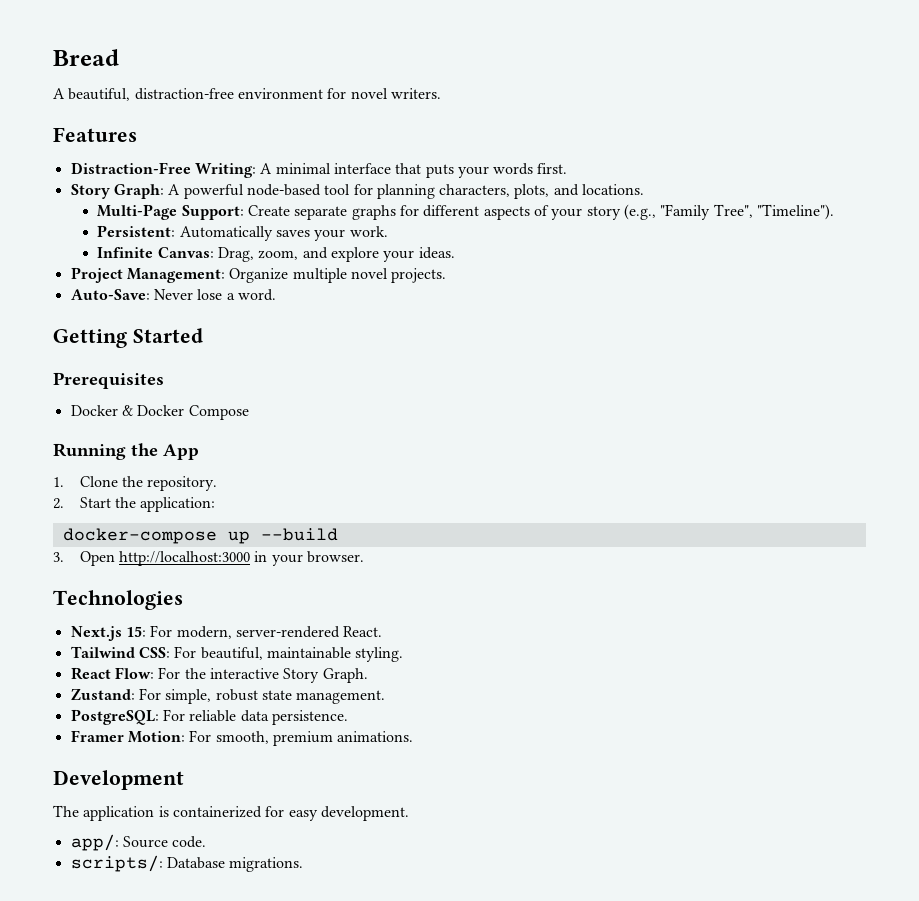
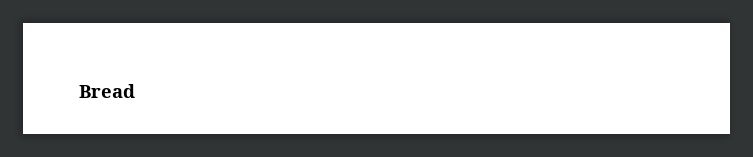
- A beautiful, distraction-free environment for novel writers.
- Features
- Distraction-Free Writing: A minimal interface that puts your words first.
- Story Graph: A powerful node-based tool for planning characters, plots, and locations.
- Multi-Page Support: Create separate graphs for different aspects of your story (e.g., "Family Tree", "Timeline").
- Persistent: Automatically saves your work.
- Infinite Canvas: Drag, zoom, and explore your ideas.
- Project Management: Organize multiple novel projects.
- Auto-Save: Never lose a word.
- Getting Started
- Prerequisites
- Docker & Docker Compose
- Running the App
- 1. Clone the repository.
- 2. Start the application:
- docker-compose up --build
- 3. Open http://localhost:3000 in your browser.
- Technologies
- Next.js 15: For modern, server-rendered React.
- Tailwind CSS: For beautiful, maintainable styling.
- React Flow: For the interactive Story Graph.
- Zustand: For simple, robust state management.
- PostgreSQL: For reliable data persistence.
- Framer Motion: For smooth, premium animations.
- Development
- The application is containerized for easy development.
- app/: Source code.
- scripts/: Database migrations.

